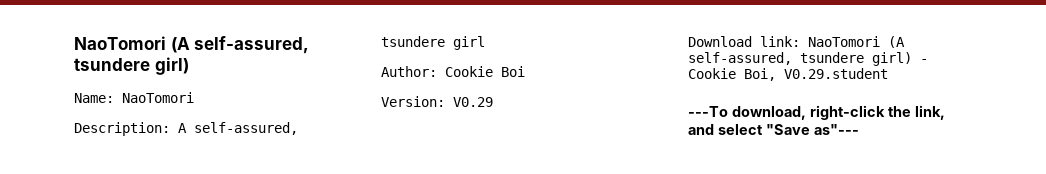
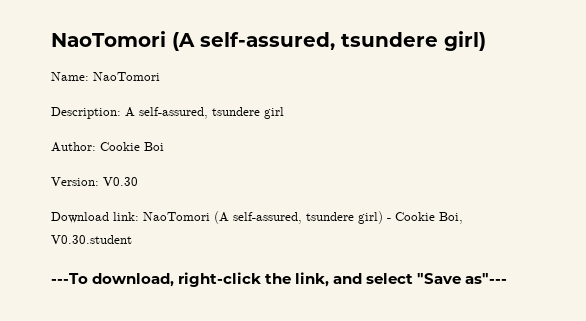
- Version: V0.29
+ Version: V0.30
- Download link: NaoTomori (A self-assured, tsundere girl) - Cookie Boi, V0.29.student
+ Download link: NaoTomori (A self-assured, tsundere girl) - Cookie Boi, V0.30.student

